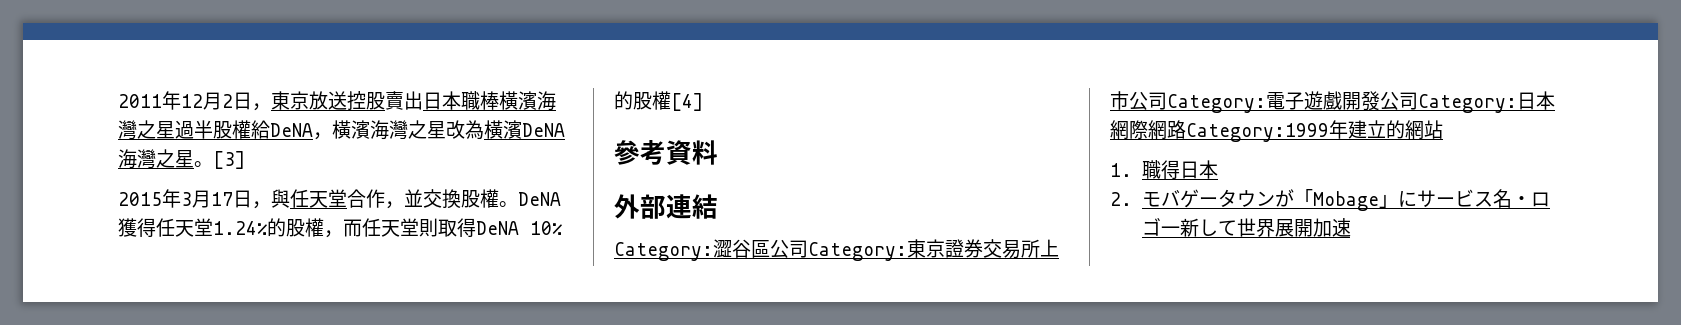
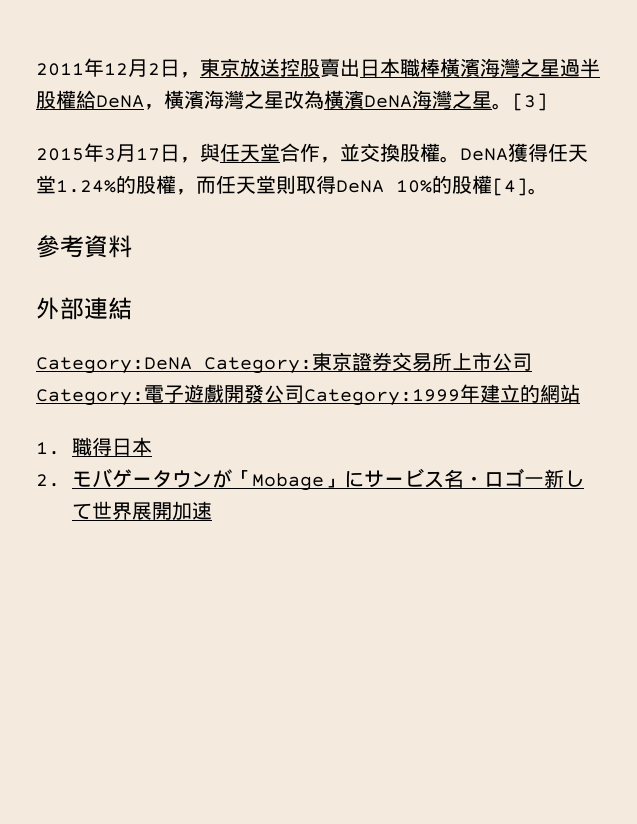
- DeNA獲得任天堂1.24%的股權，而任天堂則取得DeNA 10%的股權[4]
+ DeNA獲得任天堂1.24%的股權，而任天堂則取得DeNA 10%的股權[4]。
- Category:澀谷區公司Category:東京證券交易所上市公司Category:電子遊戲開發公司Category:日本網際網路Category:1999年建立的網站
+ Category:DeNA Category:東京證券交易所上市公司Category:電子遊戲開發公司Category:1999年建立的網站

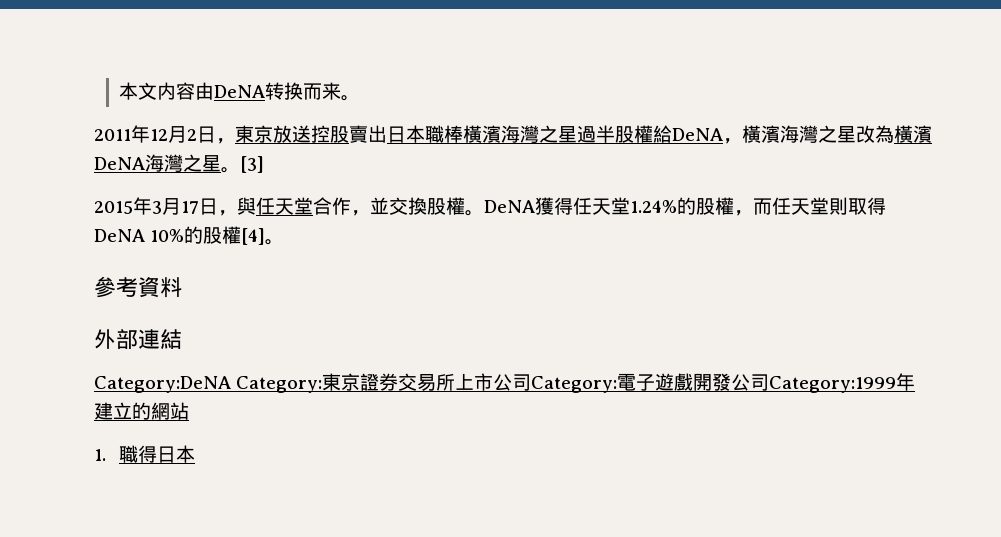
+ 本文内容由DeNA转换而来。
- 2.モバゲータウンが「Mobage」にサービス名・ロゴ一新して世界展開加速

